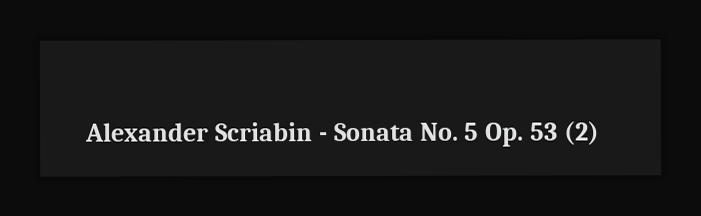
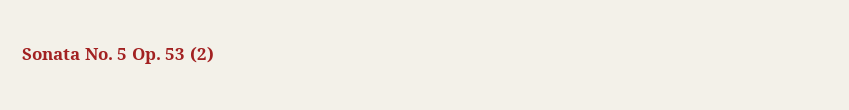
- Alexander Scriabin - Sonata No. 5 Op. 53 (2)
+ Sonata No. 5 Op. 53 (2)

